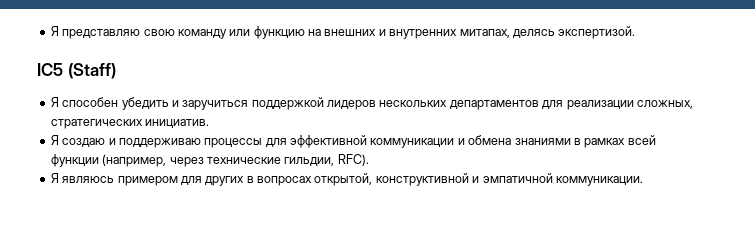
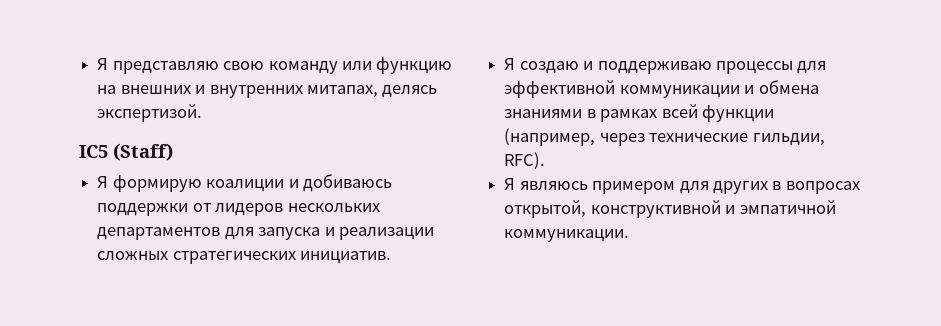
- Я способен убедить и заручиться поддержкой лидеров нескольких департаментов для реализации сложных, стратегических инициатив.
+ Я формирую коалиции и добиваюсь поддержки от лидеров нескольких департаментов для запуска и реализации сложных стратегических инициатив.

